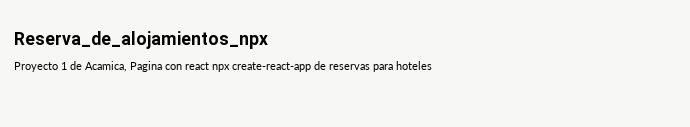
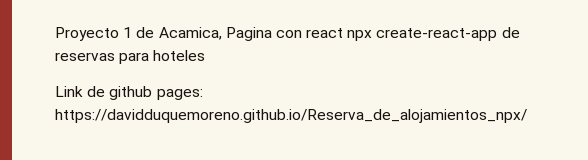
- Reserva_de_alojamientos_npx
+ Link de github pages: https://davidduquemoreno.github.io/Reserva_de_alojamientos_npx/

